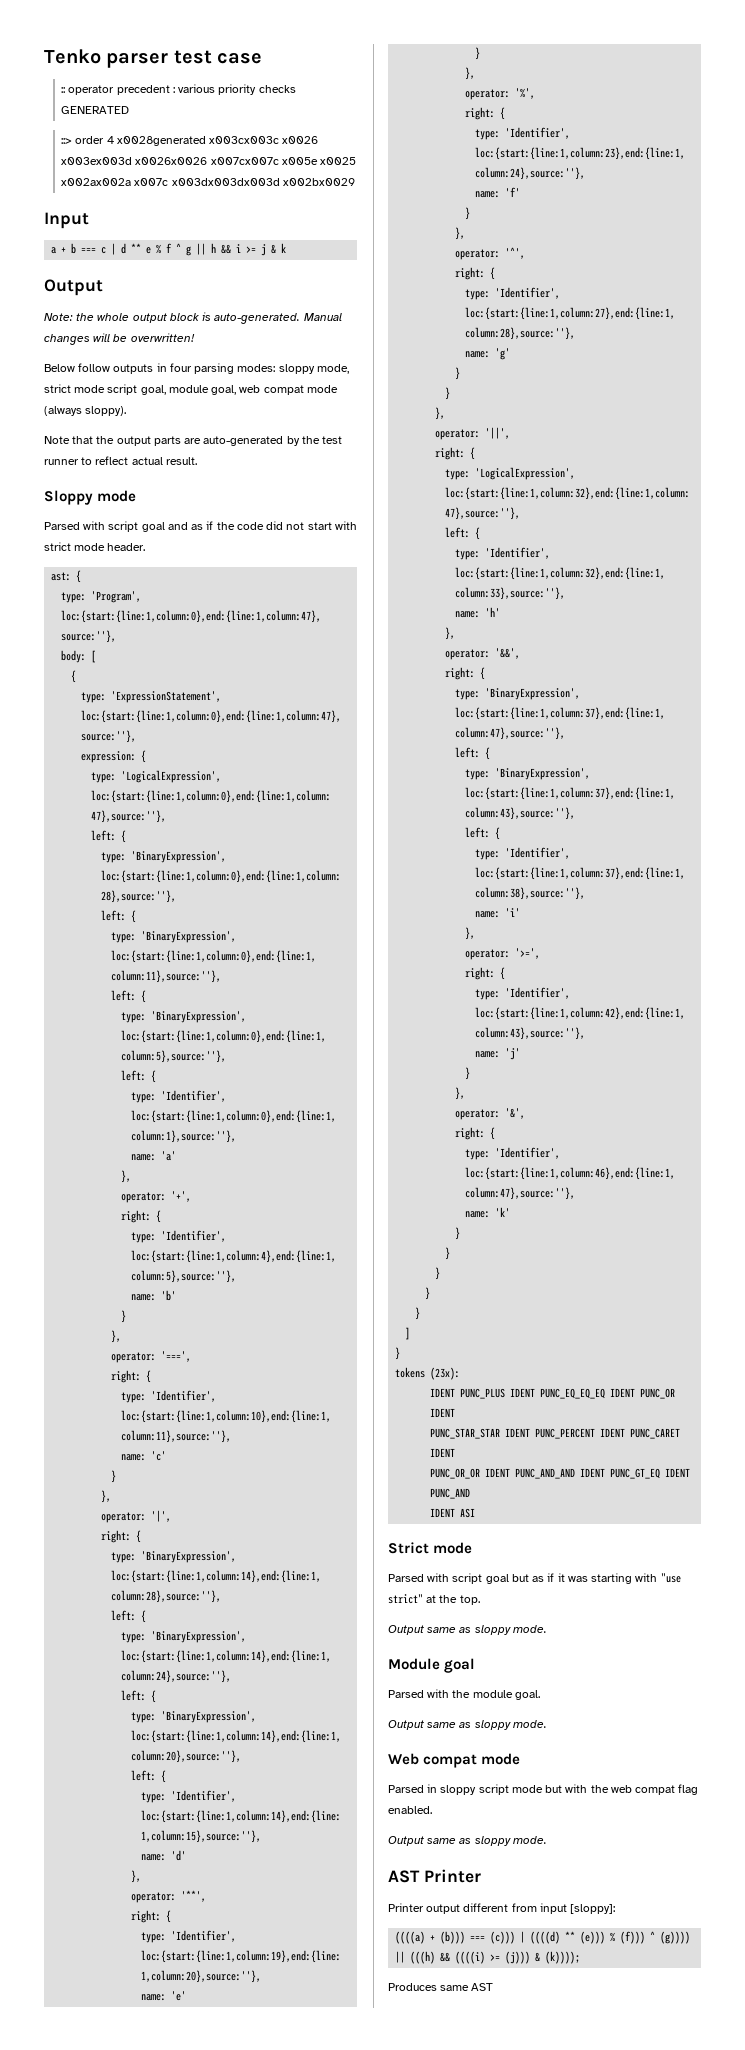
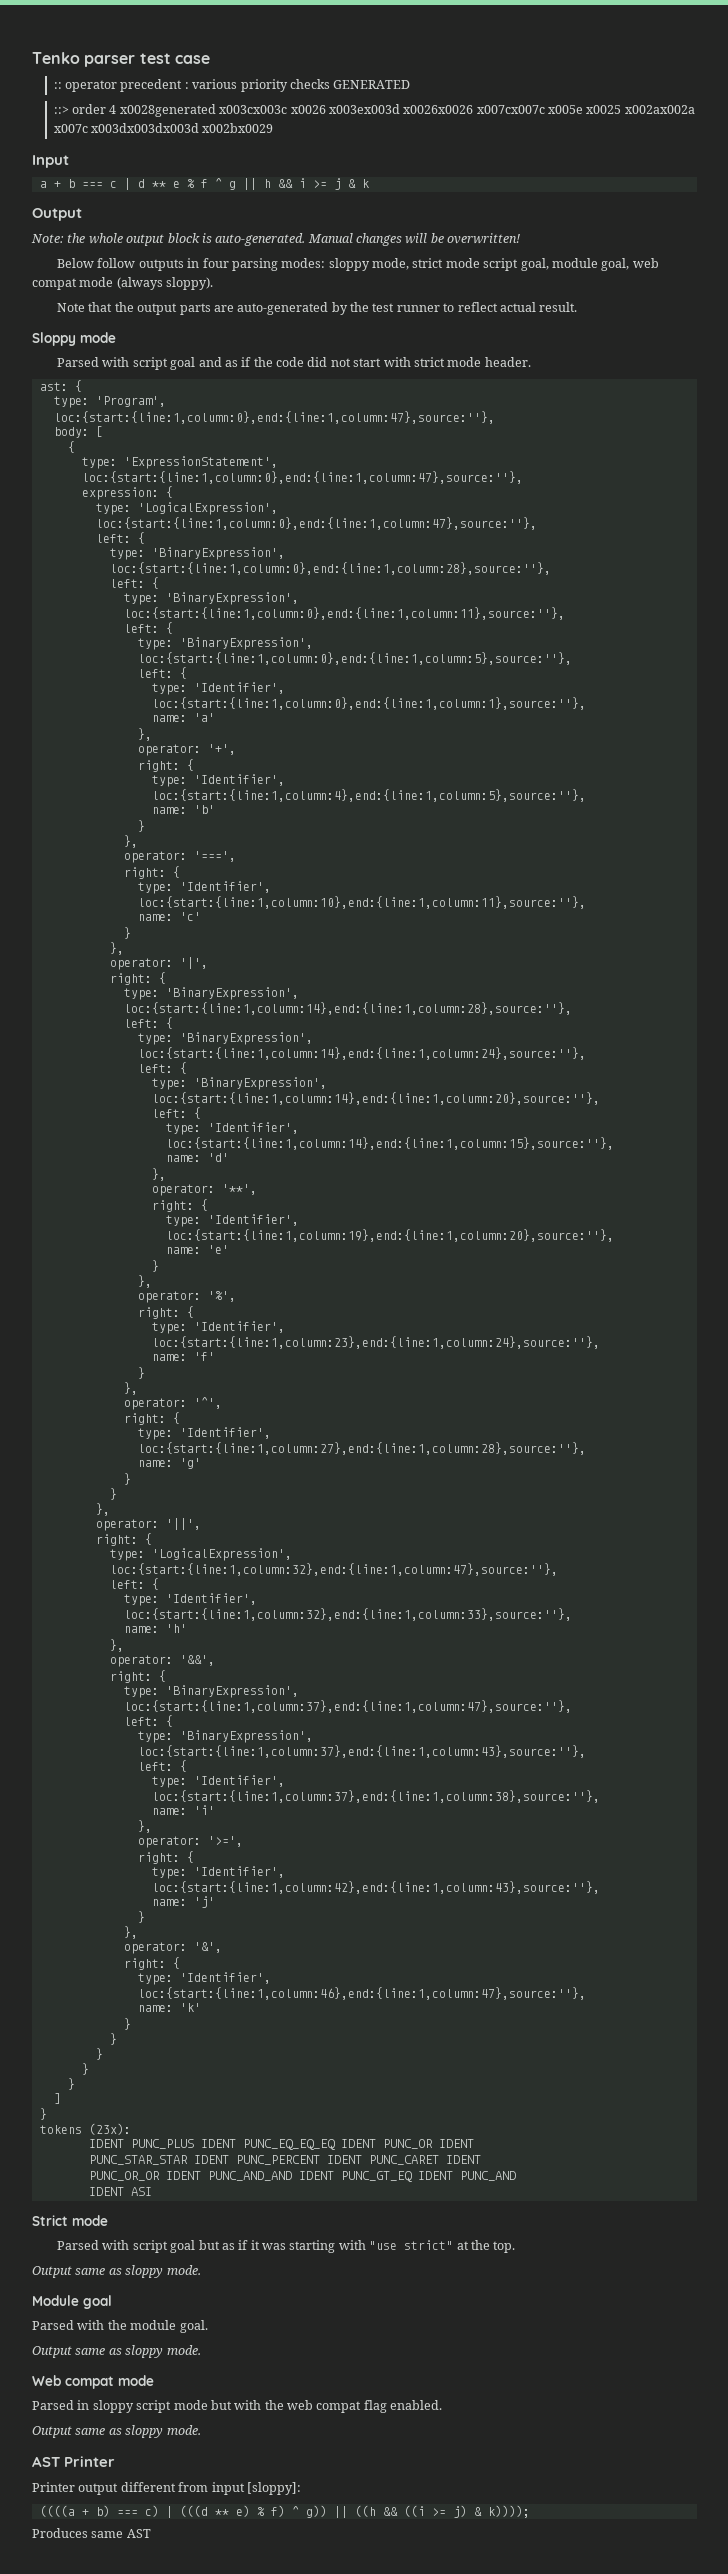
- ((((a) + (b))) === (c))) | ((((d) ** (e))) % (f))) ^ (g)))) || (((h) && ((((i) >= (j))) & (k))));
+ ((((a + b) === c) | (((d ** e) % f) ^ g)) || ((h && ((i >= j) & k))));

